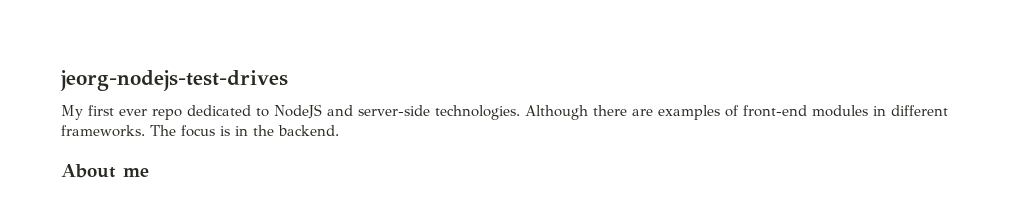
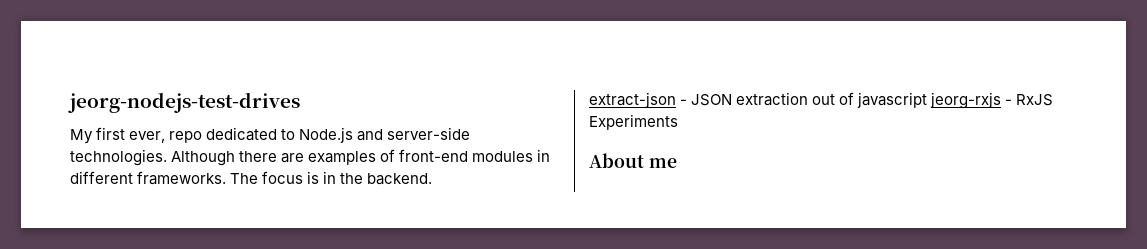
- My first ever repo dedicated to NodeJS and server-side technologies.
+ My first ever, repo dedicated to Node.js and server-side technologies.
+ extract-json - JSON extraction out of javascript jeorg-rxjs - RxJS Experiments

